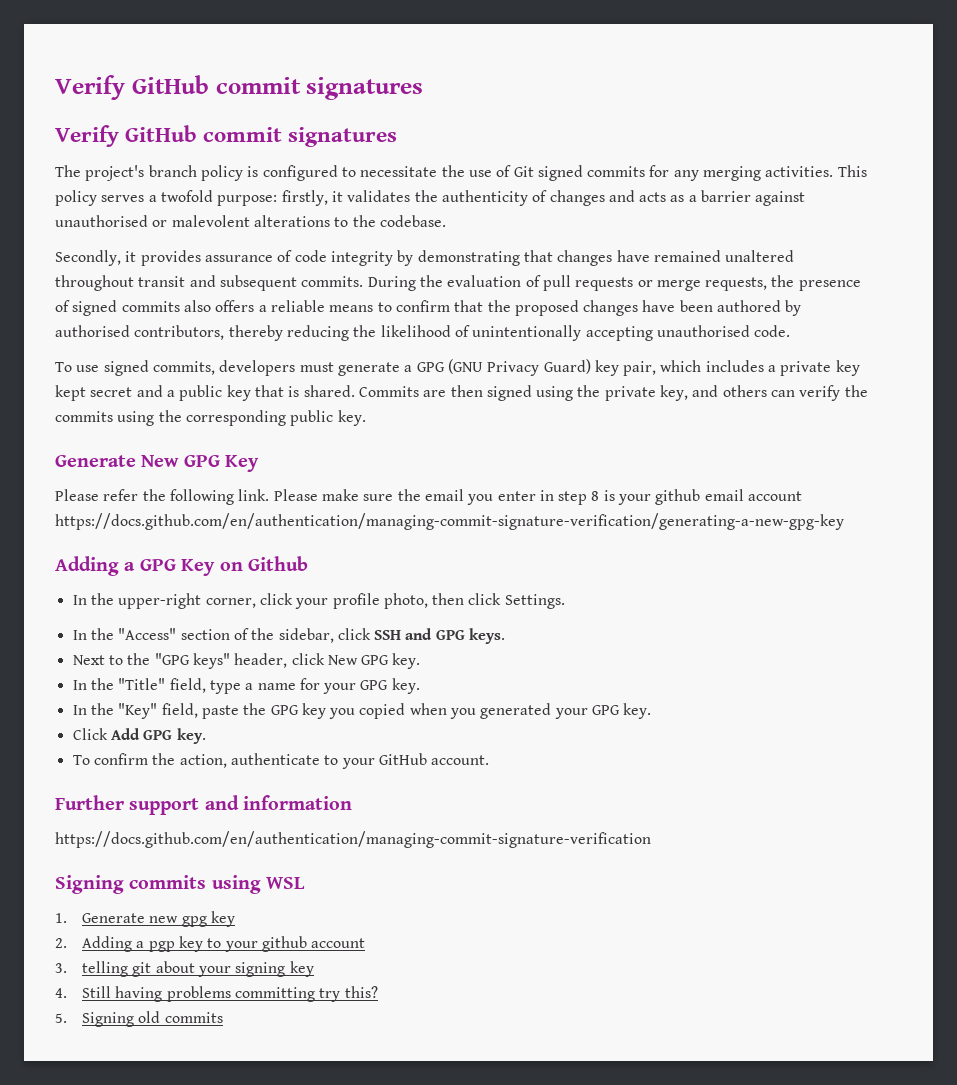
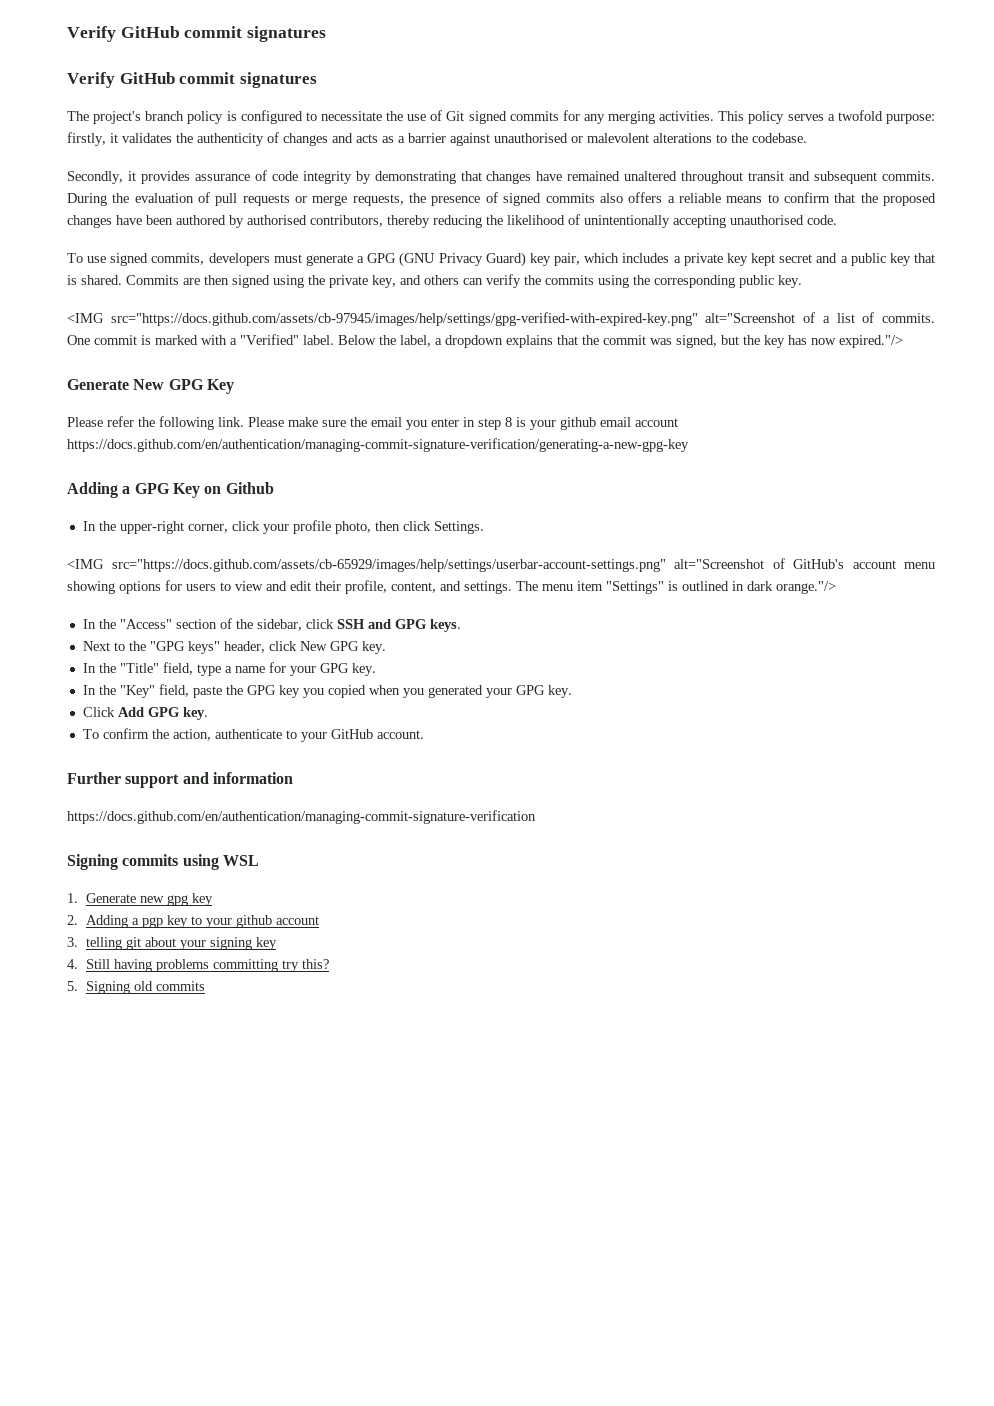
+ <IMG src="https://docs.github.com/assets/cb-97945/images/help/settings/gpg-verified-with-expired-key.png" alt="Screenshot of a list of commits. One commit is marked with a "Verified" label. Below the label, a dropdown explains that the commit was signed, but the key has now expired."/>
+ <IMG src="https://docs.github.com/assets/cb-65929/images/help/settings/userbar-account-settings.png" alt="Screenshot of GitHub's account menu showing options for users to view and edit their profile, content, and settings. The menu item "Settings" is outlined in dark orange."/>

